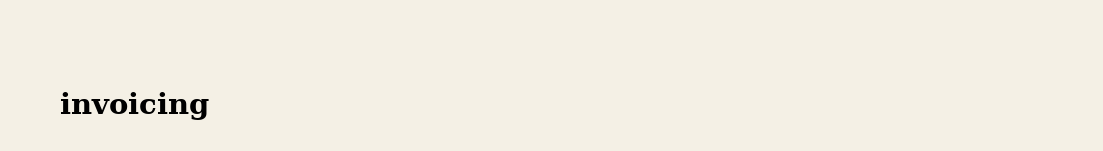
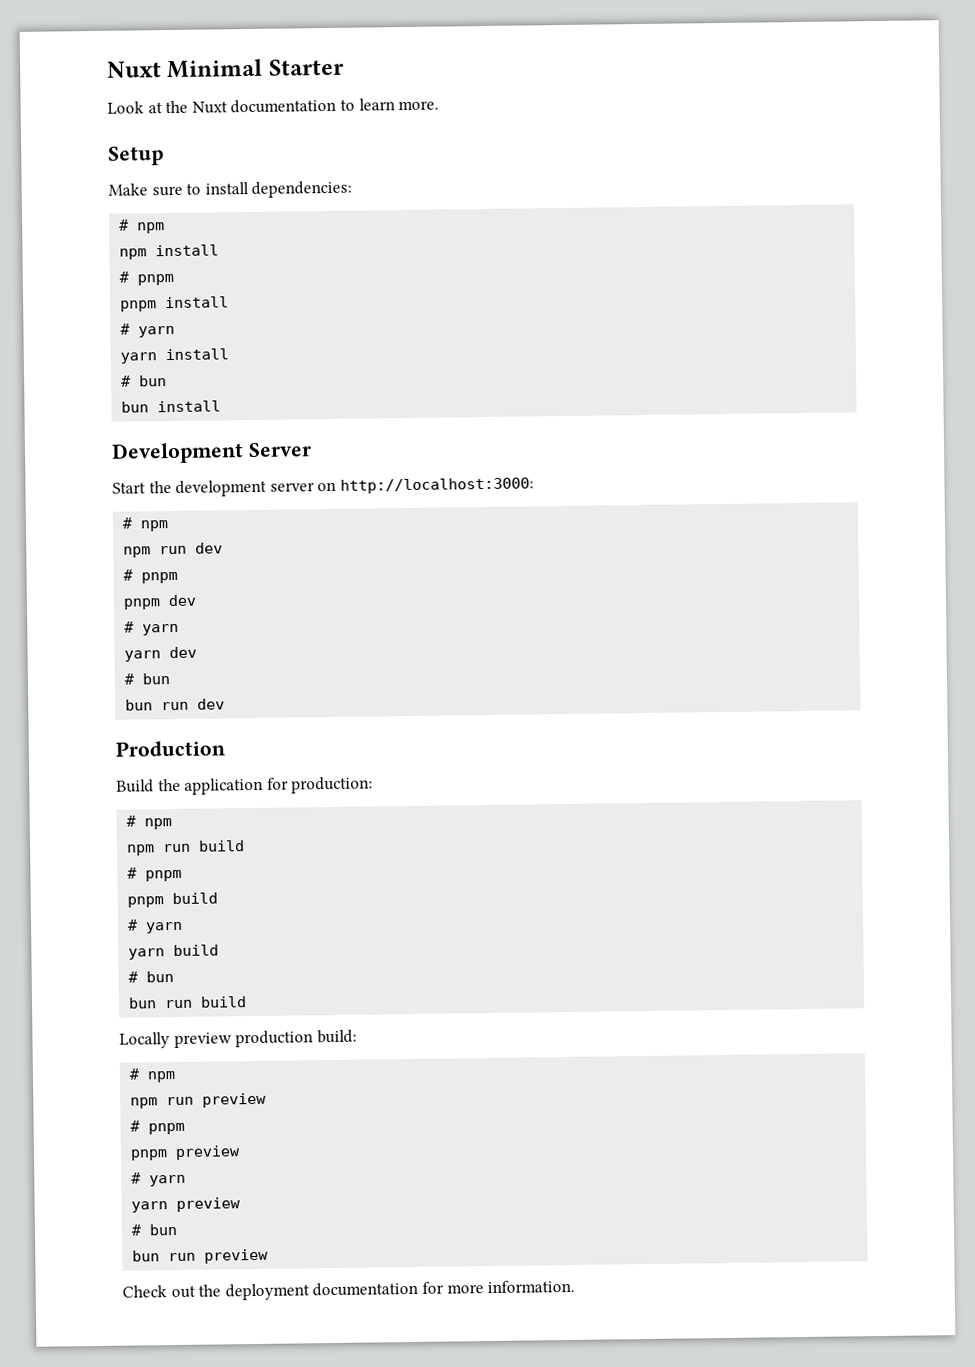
- invoicing
+ Nuxt Minimal Starter
+ Look at the Nuxt documentation to learn more.
+ Setup
+ Make sure to install dependencies:
+ # npm
+ npm install
+ # pnpm
+ pnpm install
+ # yarn
+ yarn install
+ # bun
+ bun install
+ Development Server
+ Start the development server on http://localhost:3000:
+ # npm
+ npm run dev
+ # pnpm
+ pnpm dev
+ # yarn
+ yarn dev
+ # bun
+ bun run dev
+ Production
+ Build the application for production:
+ # npm
+ npm run build
+ # pnpm
+ pnpm build
+ # yarn
+ yarn build
+ # bun
+ bun run build
+ Locally preview production build:
+ # npm
+ npm run preview
+ # pnpm
+ pnpm preview
+ # yarn
+ yarn preview
+ # bun
+ bun run preview
+ Check out the deployment documentation for more information.

